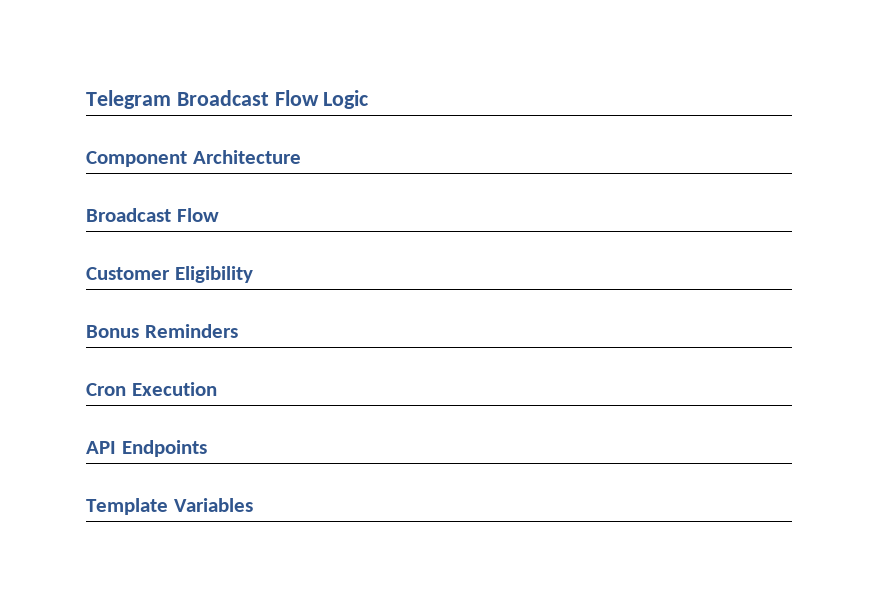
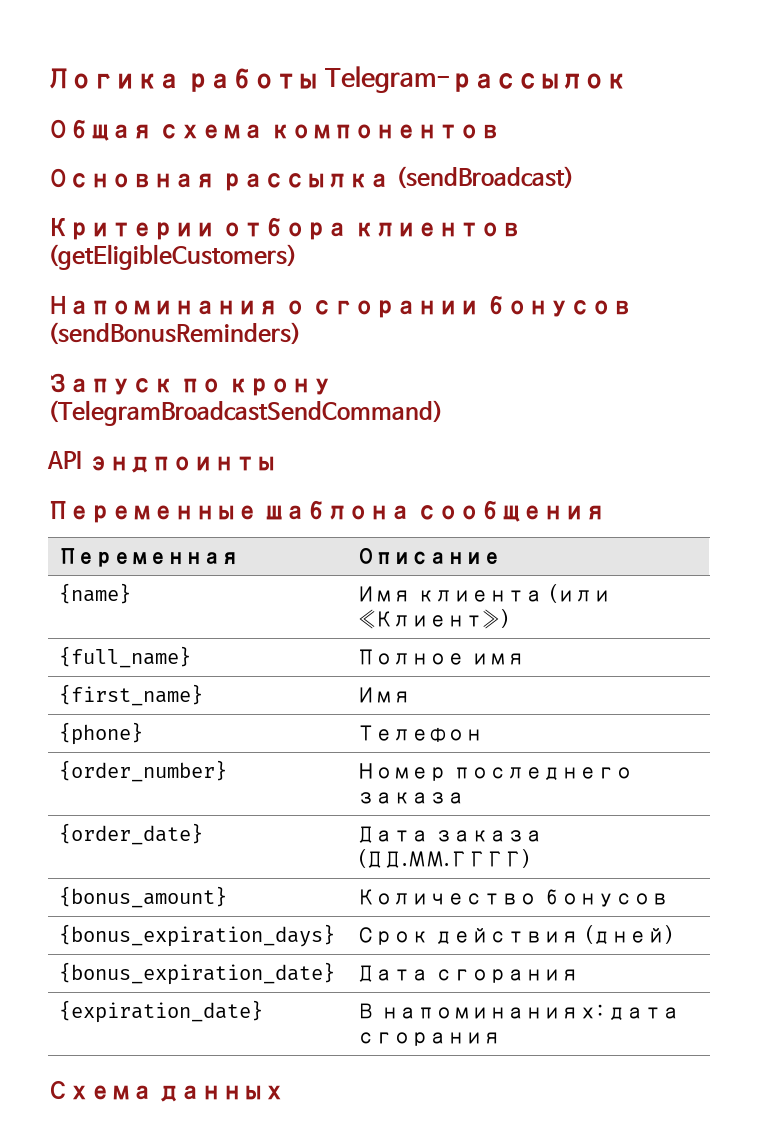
- Telegram Broadcast Flow Logic
- Component Architecture
- Broadcast Flow
- Customer Eligibility
- Bonus Reminders
- Cron Execution
- API Endpoints
- Template Variables
+ Логика работы Telegram-рассылок
+ Общая схема компонентов
+ Основная рассылка (sendBroadcast)
+ Критерии отбора клиентов (getEligibleCustomers)
+ Напоминания о сгорании бонусов (sendBonusReminders)
+ Запуск по крону (TelegramBroadcastSendCommand)
+ API эндпоинты
+ Переменные шаблона сообщения
+ Переменная | Описание
+ {name} | Имя клиента (или «Клиент»)
+ {full_name} | Полное имя
+ {first_name} | Имя
+ {phone} | Телефон
+ {order_number} | Номер последнего заказа
+ {order_date} | Дата заказа (ДД.ММ.ГГГГ)
+ {bonus_amount} | Количество бонусов
+ {bonus_expiration_days} | Срок действия (дней)
+ {bonus_expiration_date} | Дата сгорания
+ {expiration_date} | В напоминаниях: дата сгорания
+ Схема данных

